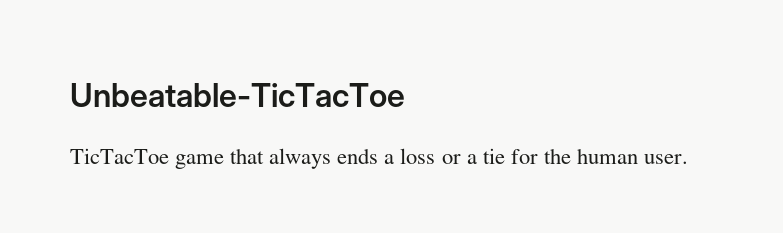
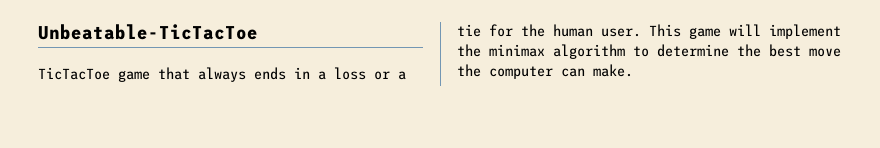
- TicTacToe game that always ends a loss or a tie for the human user.
+ TicTacToe game that always ends in a loss or a tie for the human user.
+ This game will implement the minimax algorithm to determine the best move the computer can make.

